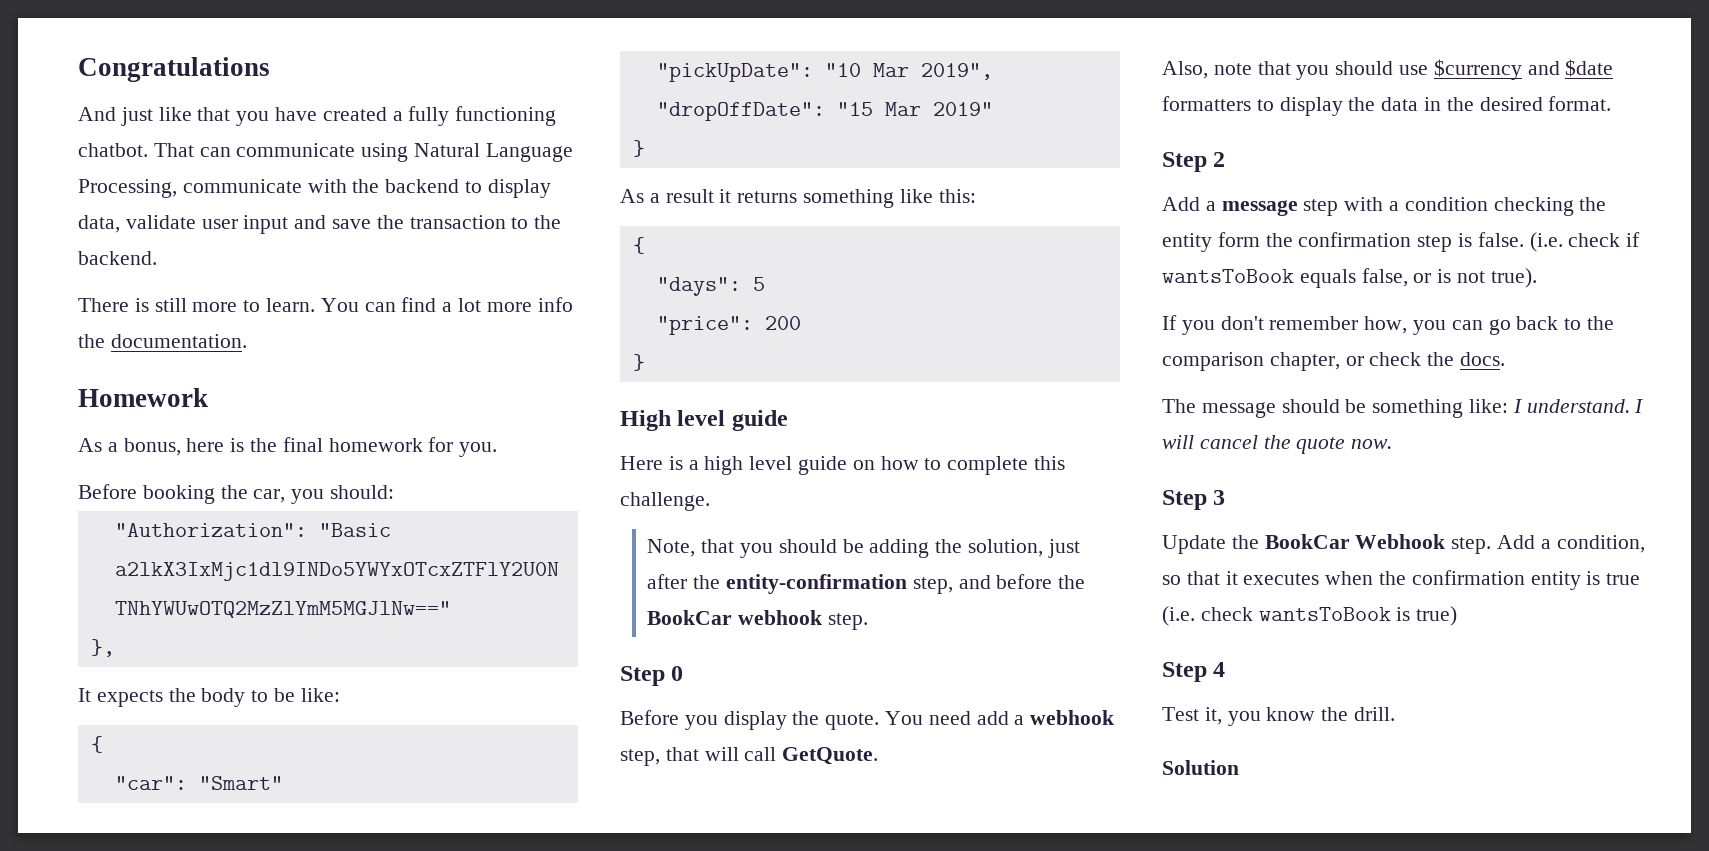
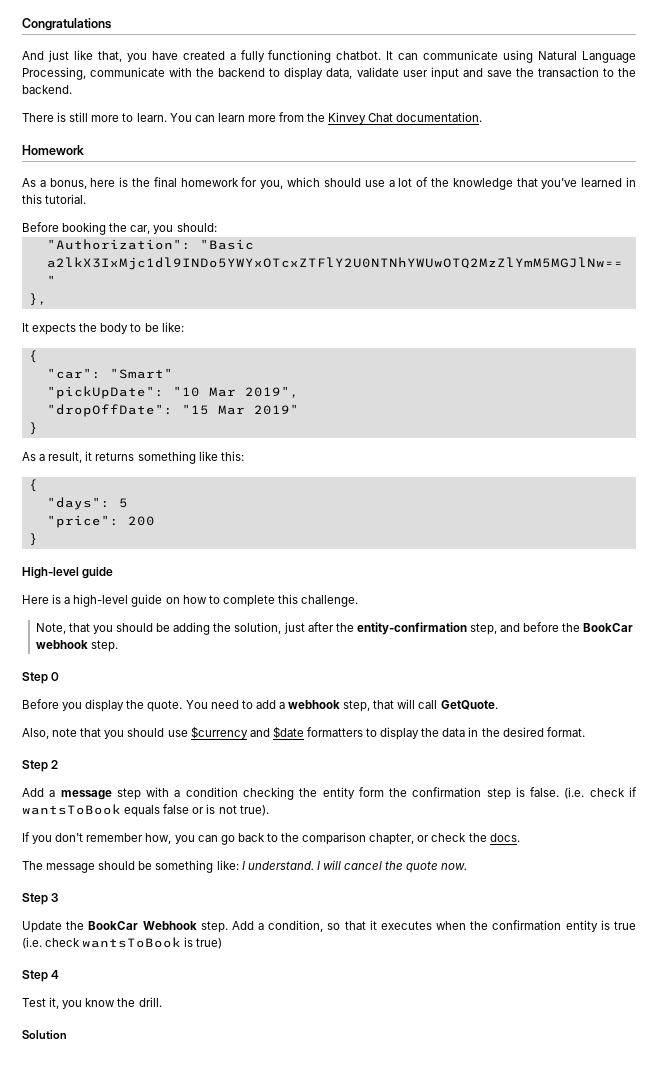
- And just like that you have created a fully functioning chatbot.
+ And just like that, you have created a fully functioning chatbot.
- That can communicate using Natural Language Processing, communicate with the backend to display data, validate user input and save the transaction to the backend.
+ It can communicate using Natural Language Processing, communicate with the backend to display data, validate user input and save the transaction to the backend.
- You can find a lot more info the documentation.
+ You can learn more from the Kinvey Chat documentation.
- As a bonus, here is the final homework for you.
+ As a bonus, here is the final homework for you, which should use a lot of the knowledge that you've learned in this tutorial.
- As a result it returns something like this:
+ As a result, it returns something like this:
- High level guide
+ High-level guide
- Here is a high level guide on how to complete this challenge.
+ Here is a high-level guide on how to complete this challenge.
- You need add a webhook step, that will call GetQuote.
+ You need to add a webhook step, that will call GetQuote.
- (i.e. check if wantsToBook equals false, or is not true).
+ (i.e. check if wantsToBook equals false or is not true).

